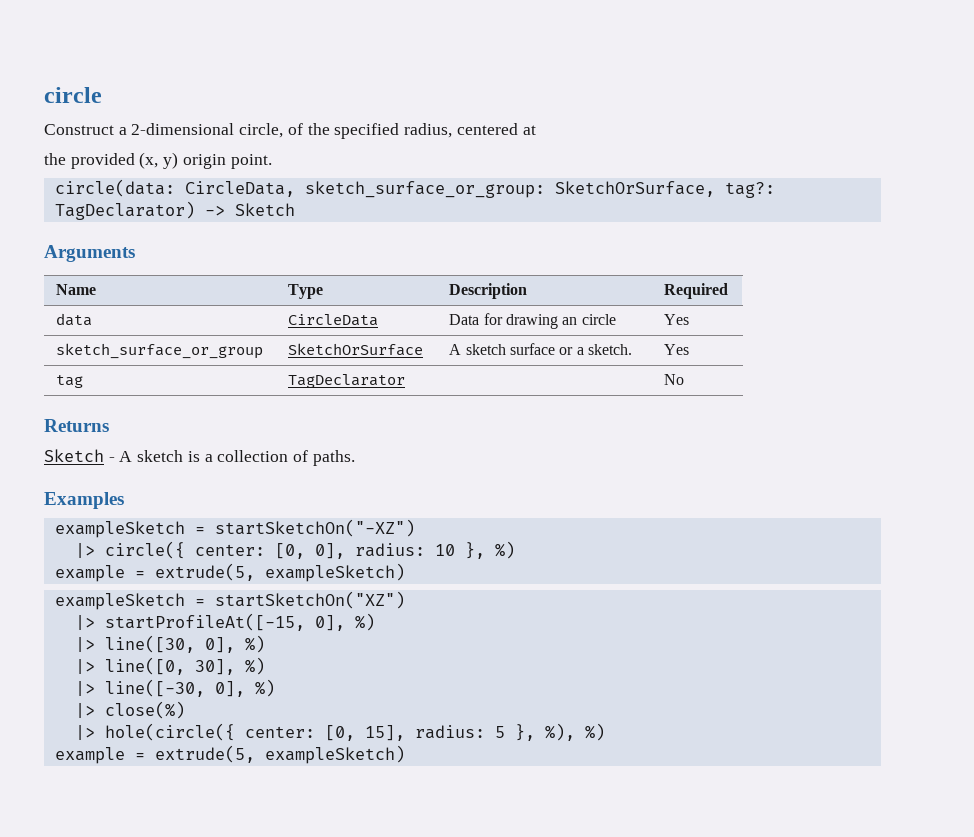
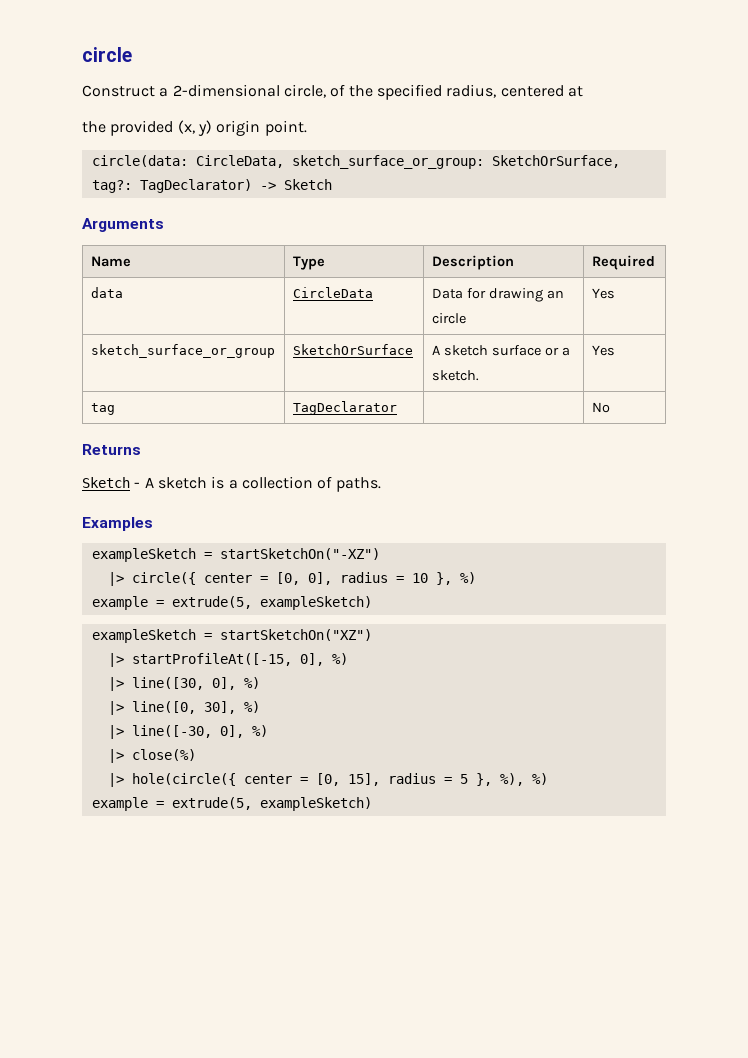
- |> circle({ center: [0, 0], radius: 10 }, %)
+ |> circle({ center = [0, 0], radius = 10 }, %)
- |> hole(circle({ center: [0, 15], radius: 5 }, %), %)
+ |> hole(circle({ center = [0, 15], radius = 5 }, %), %)

